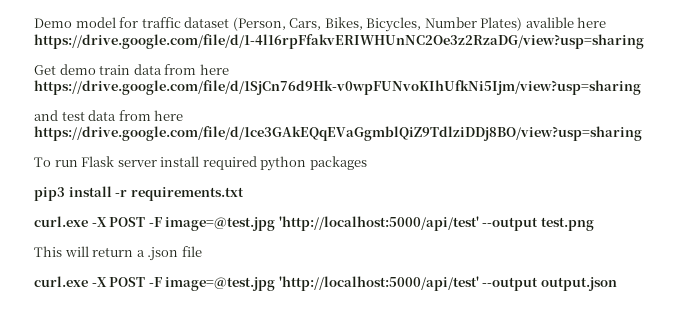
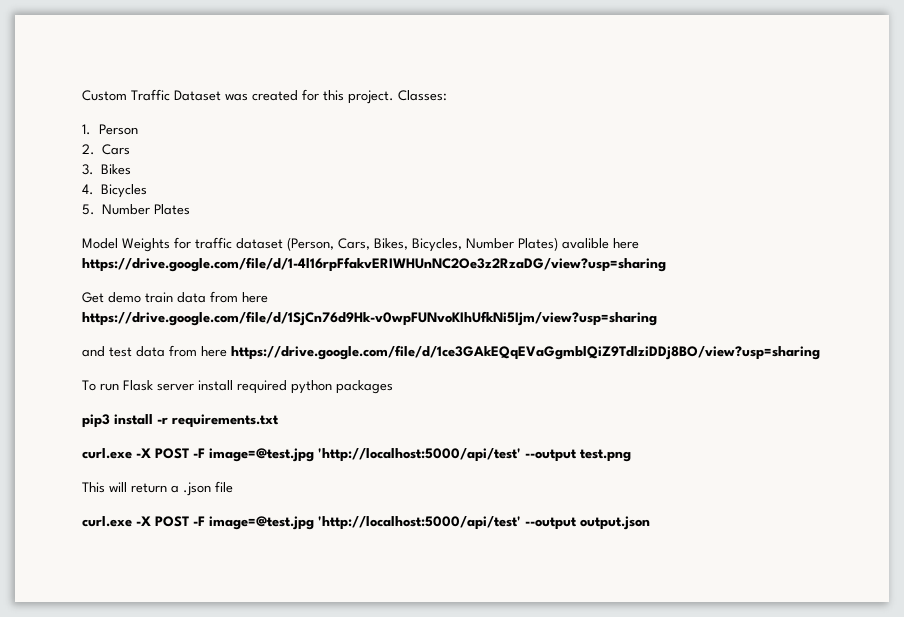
- Demo model for traffic dataset (Person, Cars, Bikes, Bicycles, Number Plates) avalible here https://drive.google.com/file/d/1-4l16rpFfakvERIWHUnNC2Oe3z2RzaDG/view?usp=sharing
+ Custom Traffic Dataset was created for this project. Classes:
+ 1. Person
+ 2. Cars
+ 3. Bikes
+ 4. Bicycles
+ 5. Number Plates
+ Model Weights for traffic dataset (Person, Cars, Bikes, Bicycles, Number Plates) avalible here https://drive.google.com/file/d/1-4l16rpFfakvERIWHUnNC2Oe3z2RzaDG/view?usp=sharing

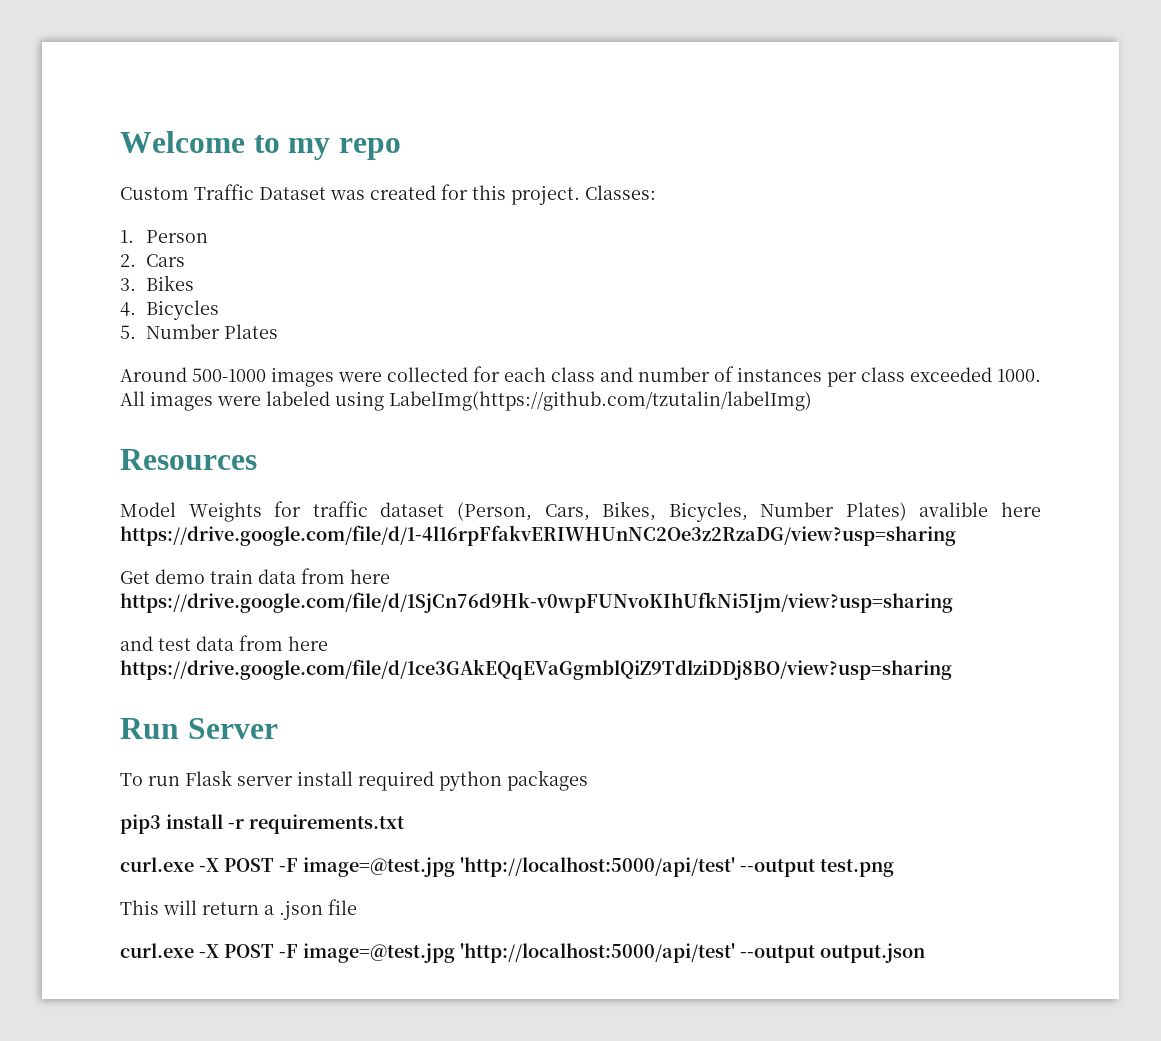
+ Welcome to my repo
+ Around 500-1000 images were collected for each class and number of instances per class exceeded 1000. All images were labeled using LabelImg(https://github.com/tzutalin/labelImg)
+ Resources
+ Run Server

